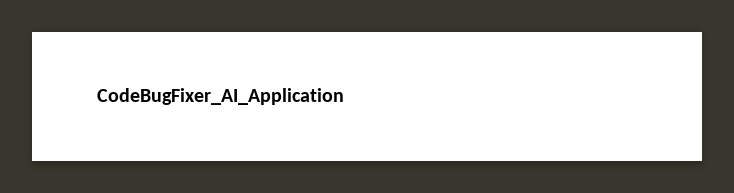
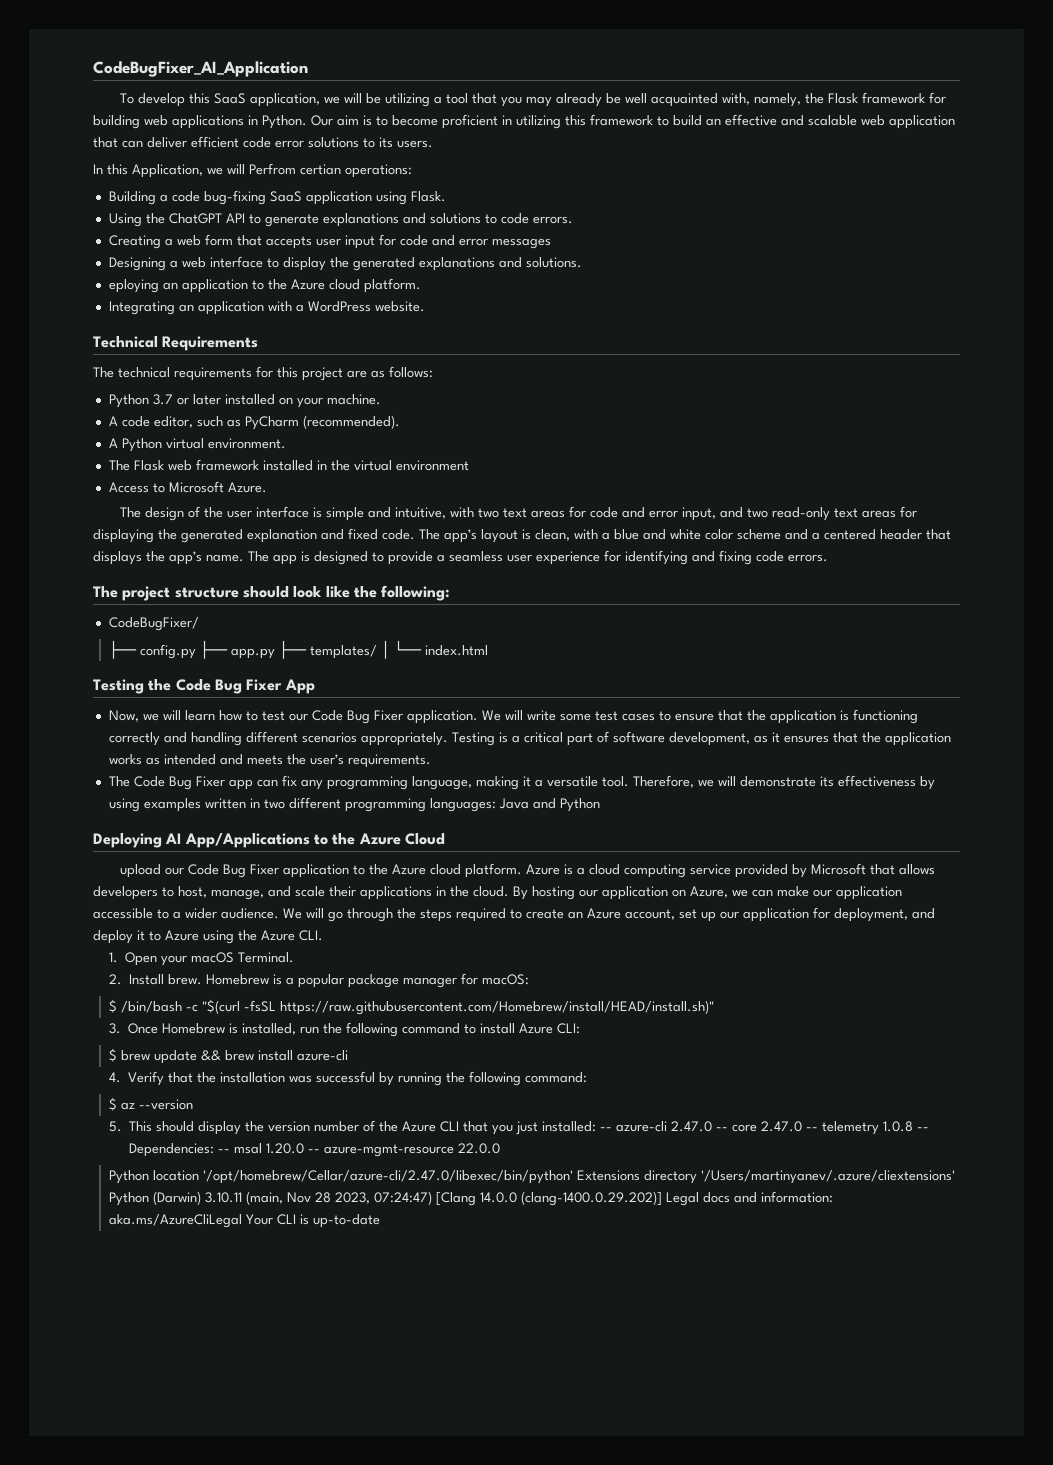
+ To develop this SaaS application, we will be utilizing a tool that you may already be well acquainted with, namely, the Flask framework for building web applications in Python. Our aim is to become proficient in utilizing this framework to build an effective and scalable web application that can deliver efficient code error solutions to its users.
+ In this Application, we will Perfrom certian operations:
+ Building a code bug-fixing SaaS application using Flask.
+ Using the ChatGPT API to generate explanations and solutions to code errors.
+ Creating a web form that accepts user input for code and error messages
+ Designing a web interface to display the generated explanations and solutions.
+ eploying an application to the Azure cloud platform.
+ Integrating an application with a WordPress website.
+ Technical Requirements
+ The technical requirements for this project are as follows:
+ Python 3.7 or later installed on your machine.
+ A code editor, such as PyCharm (recommended).
+ A Python virtual environment.
+ The Flask web framework installed in the virtual environment
+ Access to Microsoft Azure.
+ The design of the user interface is simple and intuitive, with two text areas for code and error input, and two read-only text areas for displaying the generated explanation and fixed code. The app’s layout is clean, with a blue and white color scheme and a centered header that displays the app’s name. The app is designed to provide a seamless user experience for identifying and fixing code errors.
+ The project structure should look like the following:
+ CodeBugFixer/
+ ├── config.py ├── app.py ├── templates/ │ └── index.html
+ Testing the Code Bug Fixer App
+ Now, we will learn how to test our Code Bug Fixer application. We will write some test cases to ensure that the application is functioning correctly and handling different scenarios appropriately. Testing is a critical part of software development, as it ensures that the application works as intended and meets the user’s requirements.
+ The Code Bug Fixer app can fix any programming language, making it a versatile tool. Therefore, we will demonstrate its effectiveness by using examples written in two different programming languages: Java and Python
+ Deploying AI App/Applications to the Azure Cloud
+ upload our Code Bug Fixer application to the Azure cloud platform. Azure is a cloud computing service provided by Microsoft that allows developers to host, manage, and scale their applications in the cloud. By hosting our application on Azure, we can make our application accessible to a wider audience. We will go through the steps required to create an Azure account, set up our application for deployment, and deploy it to Azure using the Azure CLI.
+ 1. Open your macOS Terminal.
+ 2. Install brew. Homebrew is a popular package manager for macOS:
+ $ /bin/bash -c "$(curl -fsSL https://raw.githubusercontent.com/Homebrew/install/HEAD/install.sh)"
+ 3. Once Homebrew is installed, run the following command to install Azure CLI:
+ $ brew update && brew install azure-cli
+ 4. Verify that the installation was successful by running the following command:
+ $ az --version
+ 5. This should display the version number of the Azure CLI that you just installed: -- azure-cli 2.47.0 -- core 2.47.0 -- telemetry 1.0.8 -- Dependencies: -- msal 1.20.0 -- azure-mgmt-resource 22.0.0
+ Python location '/opt/homebrew/Cellar/azure-cli/2.47.0/libexec/bin/python' Extensions directory '/Users/martinyanev/.azure/cliextensions' Python (Darwin) 3.10.11 (main, Nov 28 2023, 07:24:47) [Clang 14.0.0 (clang-1400.0.29.202)] Legal docs and information: aka.ms/AzureCliLegal Your CLI is up-to-date

